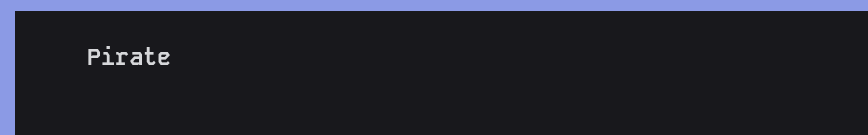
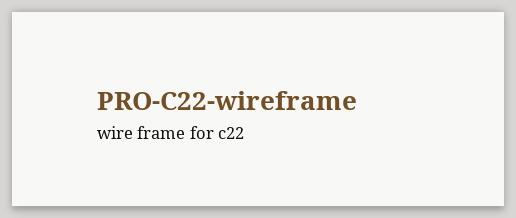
- Pirate
+ PRO-C22-wireframe
+ wire frame for c22

